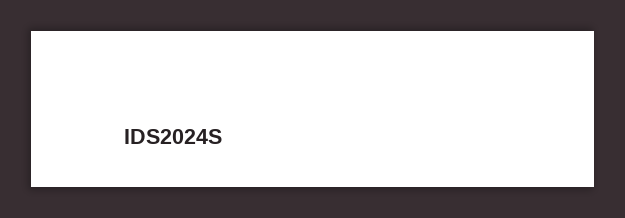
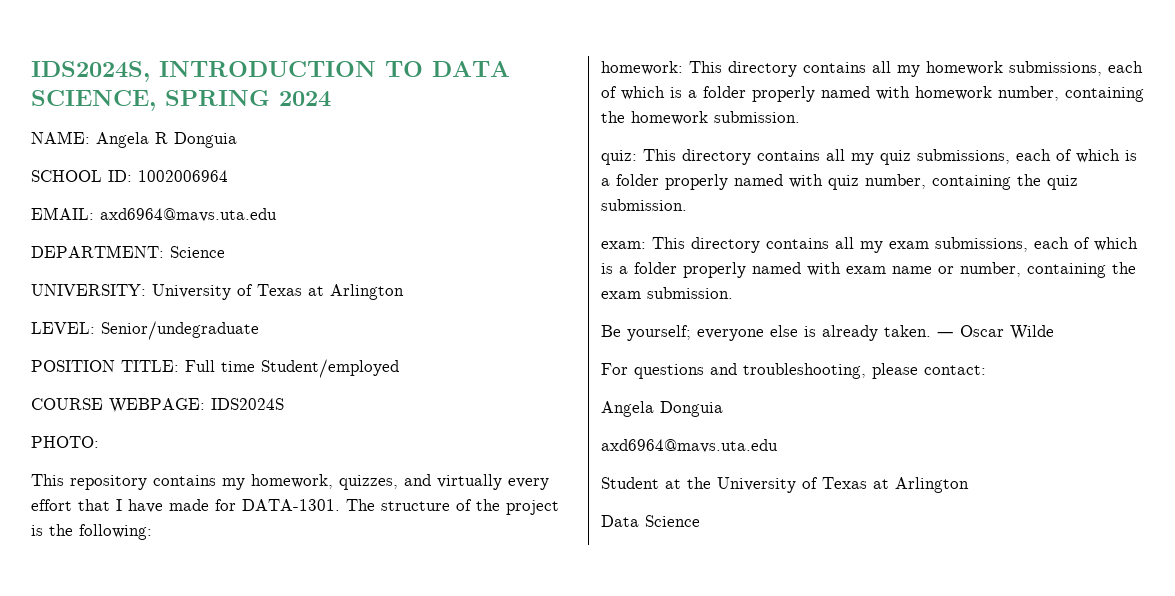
- IDS2024S
+ IDS2024S, INTRODUCTION TO DATA SCIENCE, SPRING 2024
+ NAME: Angela R Donguia
+ SCHOOL ID: 1002006964
+ EMAIL: axd6964@mavs.uta.edu
+ DEPARTMENT: Science
+ UNIVERSITY: University of Texas at Arlington
+ LEVEL: Senior/undegraduate
+ POSITION TITLE: Full time Student/employed
+ COURSE WEBPAGE: IDS2024S
+ PHOTO:
+ This repository contains my homework, quizzes, and virtually every effort that I have made for DATA-1301. The structure of the project is the following:
+ homework: This directory contains all my homework submissions, each of which is a folder properly named with homework number, containing the homework submission.
+ quiz: This directory contains all my quiz submissions, each of which is a folder properly named with quiz number, containing the quiz submission.
+ exam: This directory contains all my exam submissions, each of which is a folder properly named with exam name or number, containing the exam submission.
+ Be yourself; everyone else is already taken. ― Oscar Wilde
+ For questions and troubleshooting, please contact:
+ Angela Donguia
+ axd6964@mavs.uta.edu
+ Student at the University of Texas at Arlington
+ Data Science

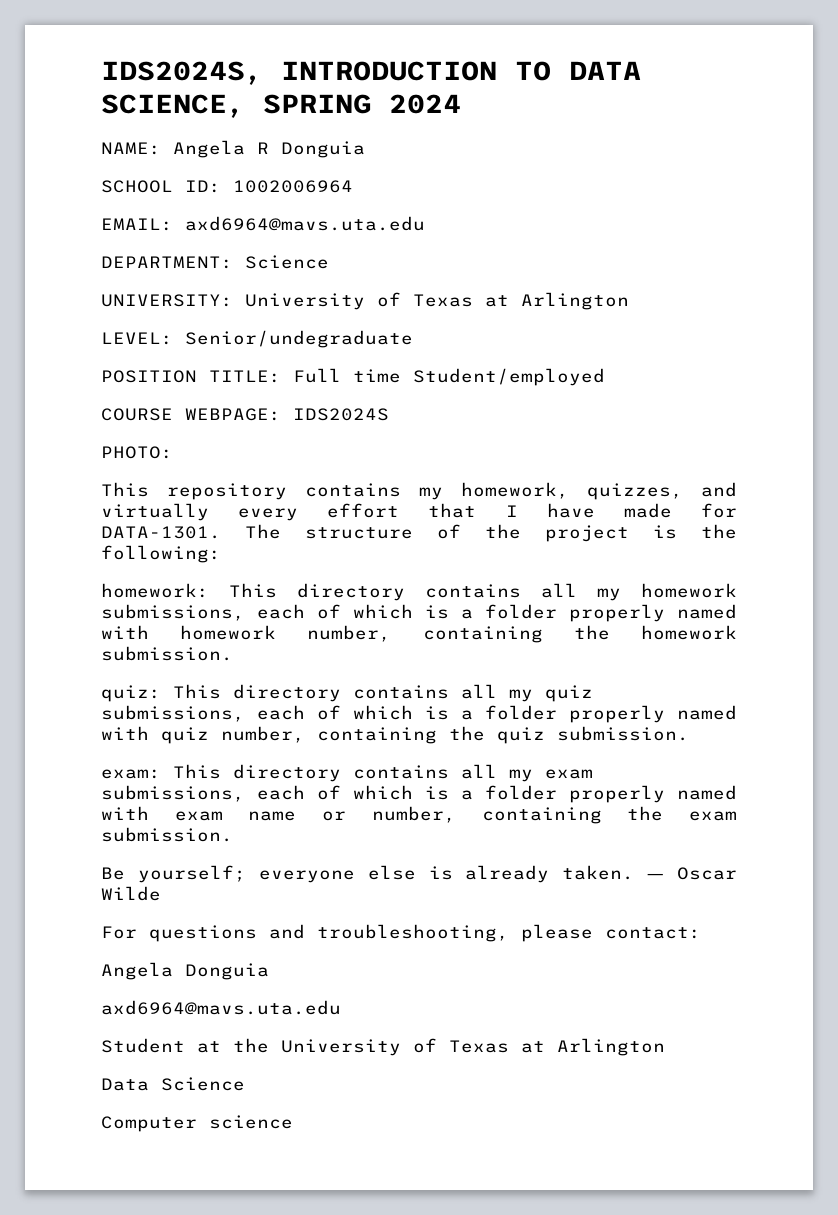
+ Computer science

